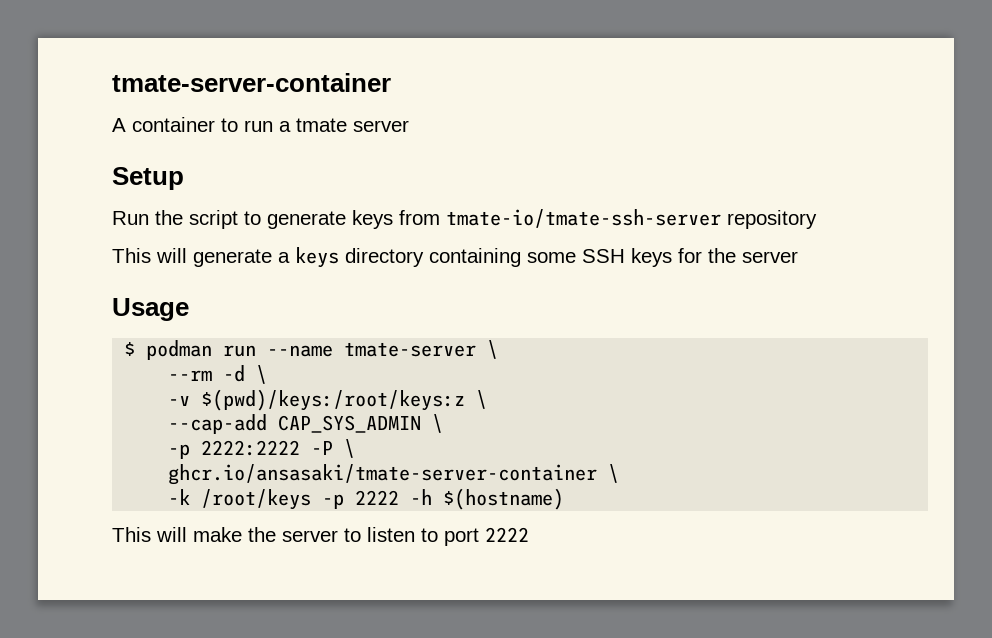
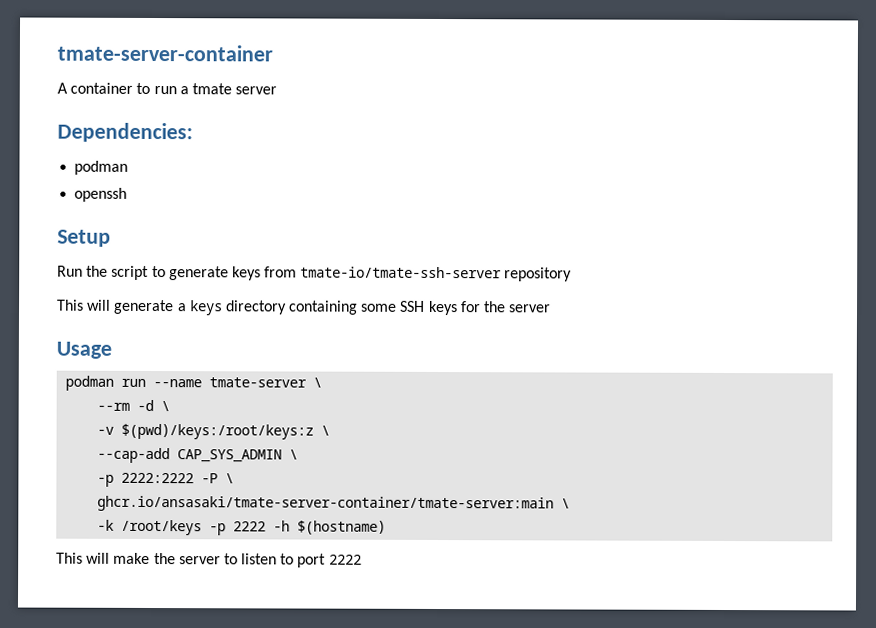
+ Dependencies:
+ podman
+ openssh
- $ podman run --name tmate-server \
+ podman run --name tmate-server \
- ghcr.io/ansasaki/tmate-server-container \
+ ghcr.io/ansasaki/tmate-server-container/tmate-server:main \

